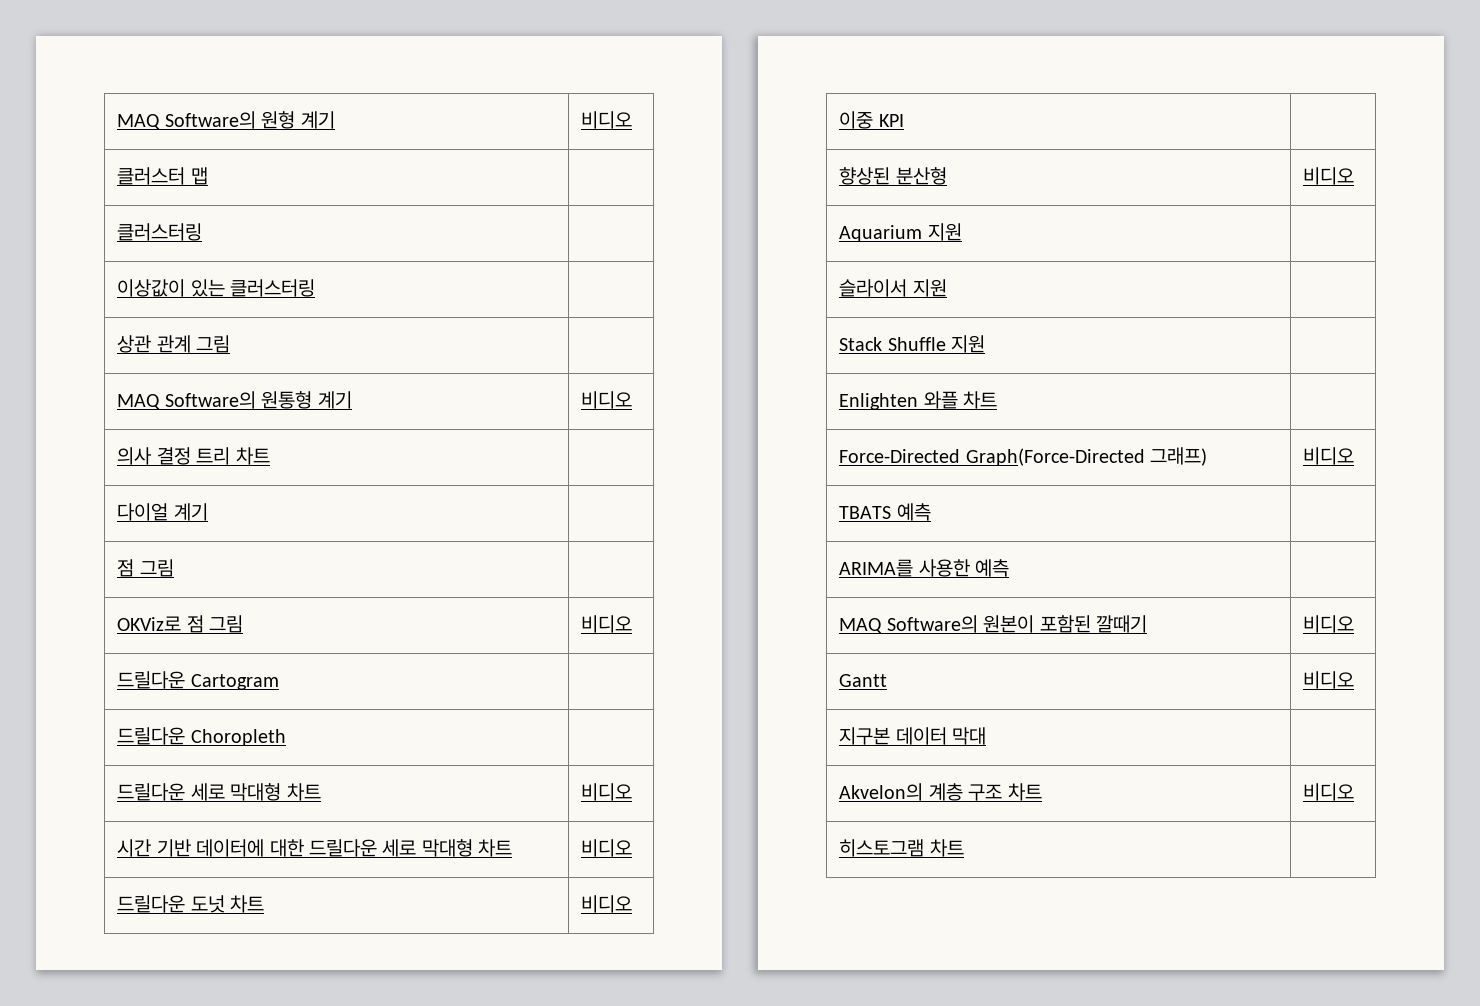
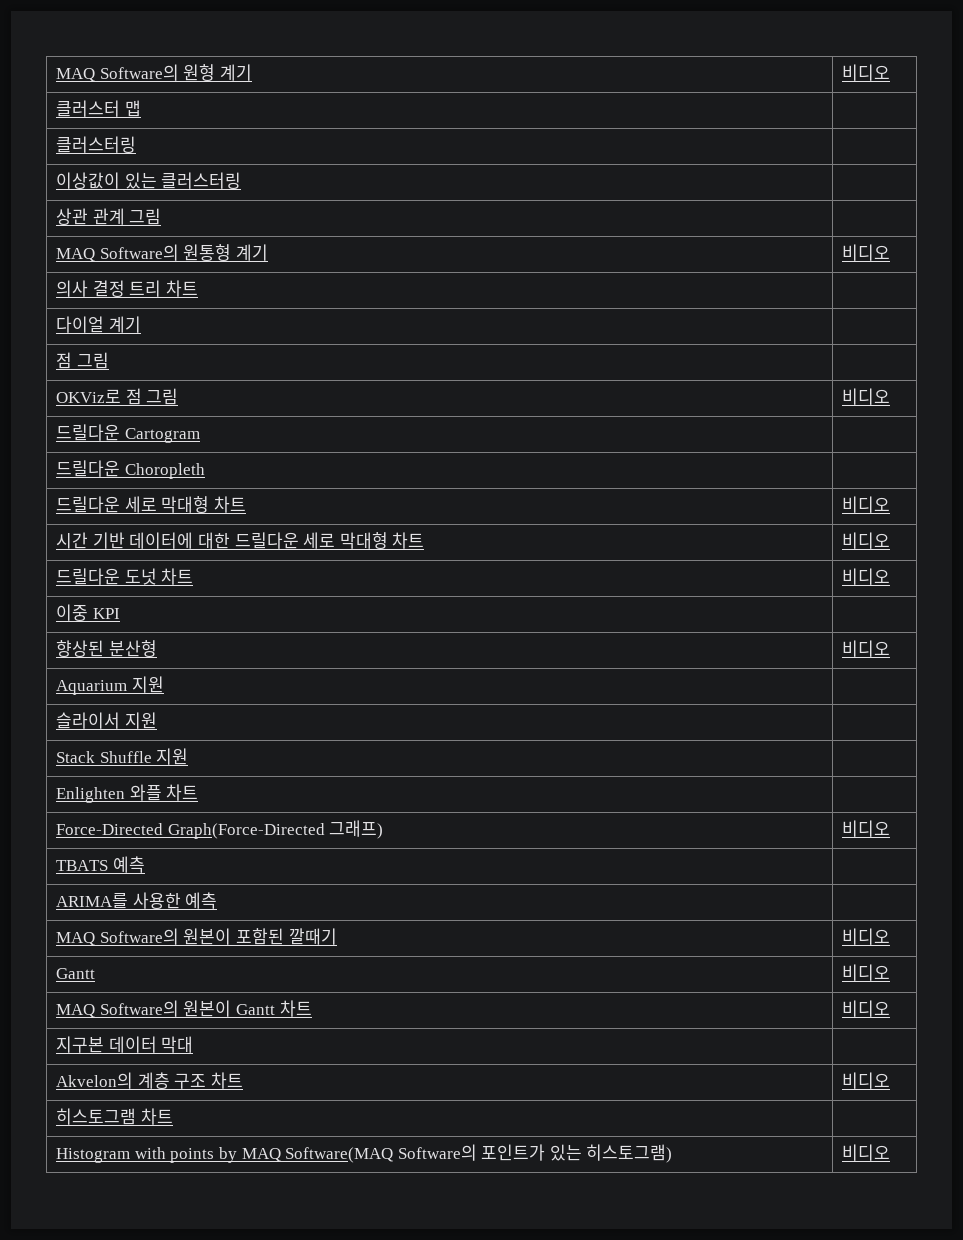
+ MAQ Software의 원본이 Gantt 차트 | 비디오
+ Histogram with points by MAQ Software(MAQ Software의 포인트가 있는 히스토그램) | 비디오

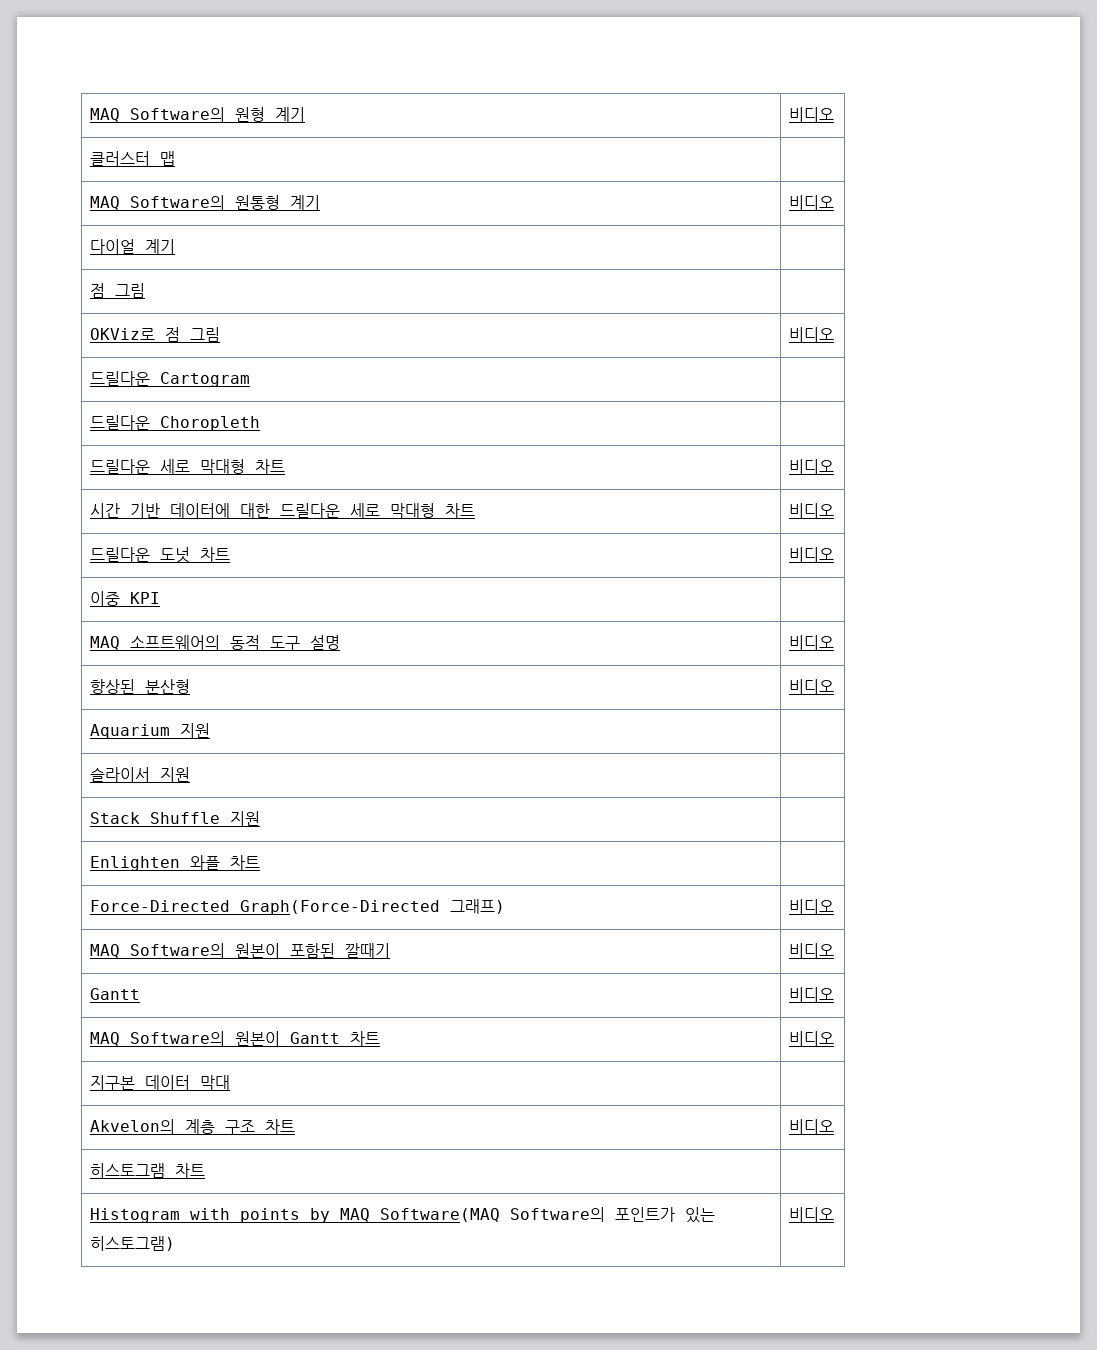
  클러스터 맵 |
- 클러스터링 |
- 이상값이 있는 클러스터링 |
- 상관 관계 그림 |
- 의사 결정 트리 차트 |
+ MAQ 소프트웨어의 동적 도구 설명 | 비디오
- TBATS 예측 |
- ARIMA를 사용한 예측 |

